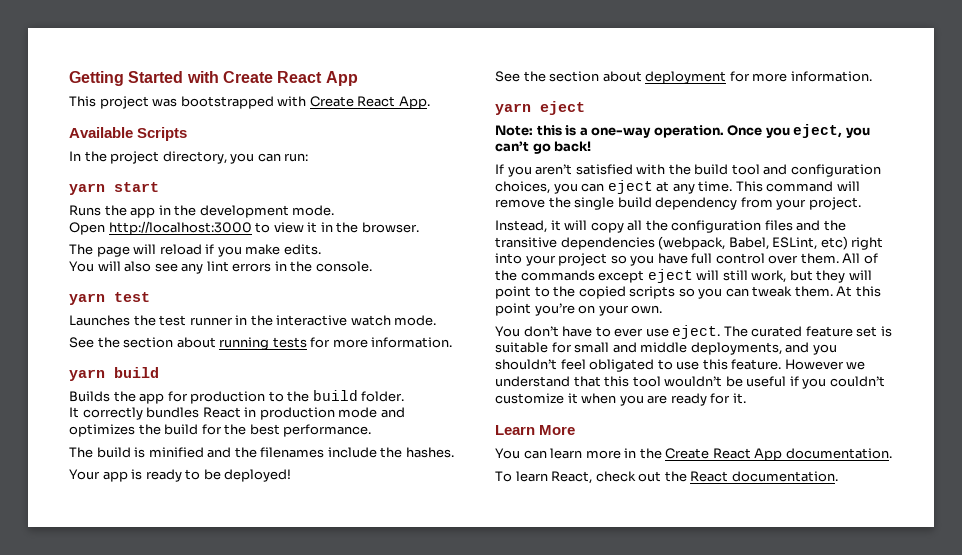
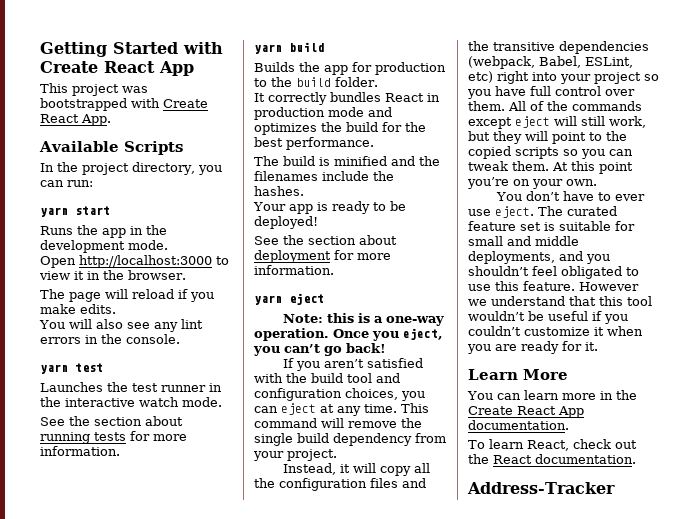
+ Address-Tracker

